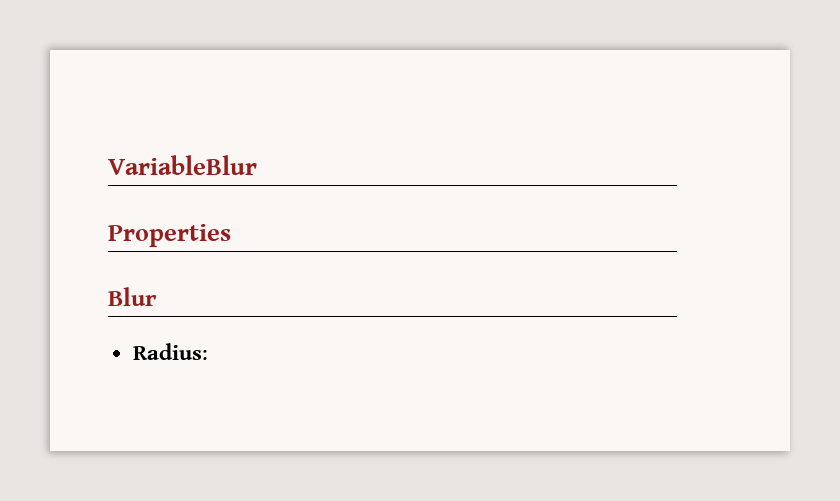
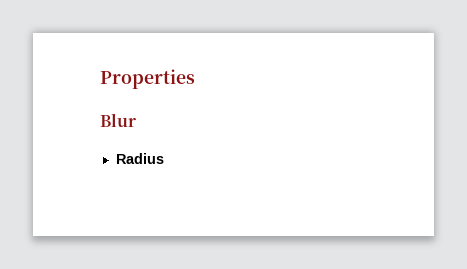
- VariableBlur
- Radius:
+ Radius

